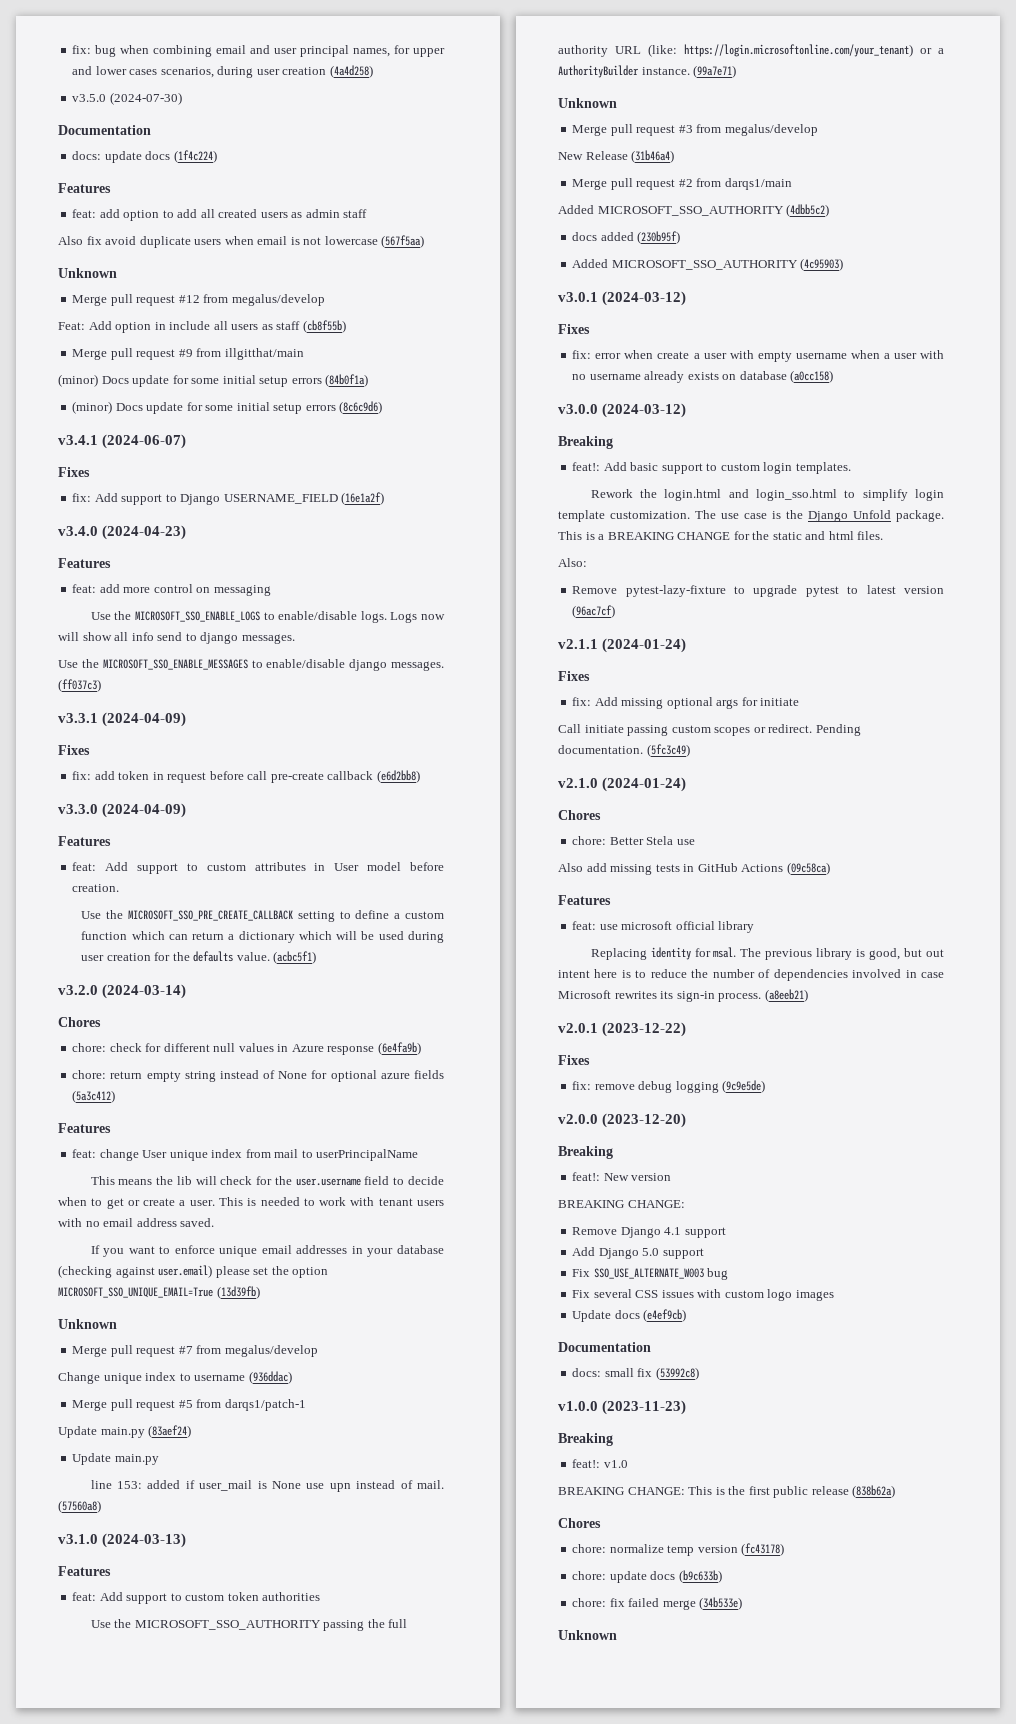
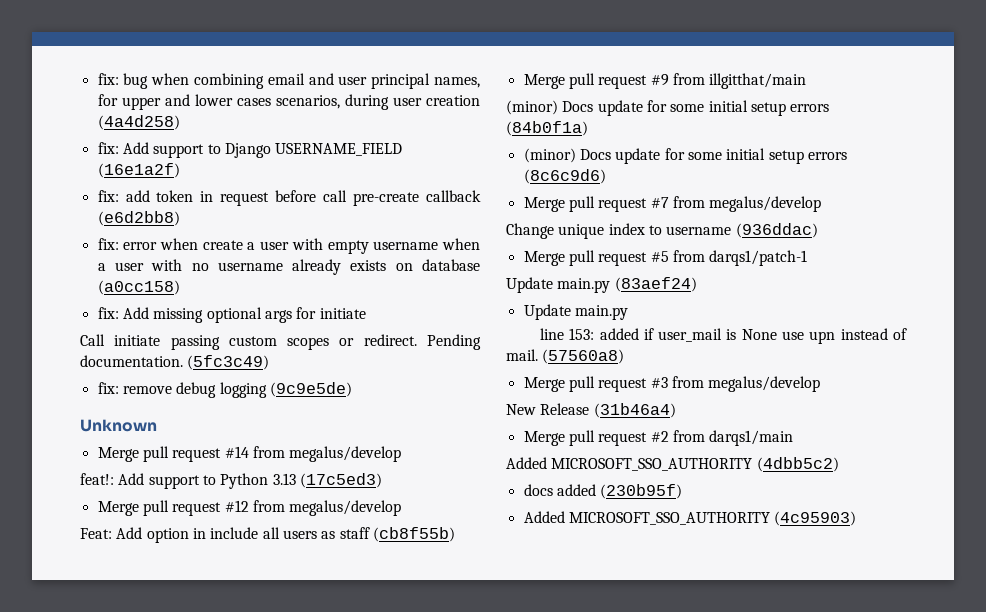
- v3.5.0 (2024-07-30)
- Documentation
- docs: update docs (1f4c224)
- Features
- feat: add option to add all created users as admin staff
- Also fix avoid duplicate users when email is not lowercase (567f5aa)
+ fix: Add support to Django USERNAME_FIELD (16e1a2f)
+ fix: add token in request before call pre-create callback (e6d2bb8)
+ fix: error when create a user with empty username when a user with no username already exists on database (a0cc158)
+ fix: Add missing optional args for initiate
+ Call initiate passing custom scopes or redirect. Pending documentation. (5fc3c49)
+ fix: remove debug logging (9c9e5de)
  Unknown
+ Merge pull request #14 from megalus/develop
+ feat!: Add support to Python 3.13 (17c5ed3)
- v3.4.1 (2024-06-07)
- Fixes
- fix: Add support to Django USERNAME_FIELD (16e1a2f)
- v3.4.0 (2024-04-23)
- Features
- feat: add more control on messaging
- Use the MICROSOFT_SSO_ENABLE_LOGS to enable/disable logs. Logs now will show all info send to django messages.
- Use the MICROSOFT_SSO_ENABLE_MESSAGES to enable/disable django messages. (ff037c3)
- v3.3.1 (2024-04-09)
- Fixes
- fix: add token in request before call pre-create callback (e6d2bb8)
- v3.3.0 (2024-04-09)
- Features
- feat: Add support to custom attributes in User model before creation.
- Use the MICROSOFT_SSO_PRE_CREATE_CALLBACK setting to define a custom function which can return a dictionary which will be used during user creation for the defaults value. (acbc5f1)
- v3.2.0 (2024-03-14)
- Chores
- chore: check for different null values in Azure response (6e4fa9b)
- chore: return empty string instead of None for optional azure fields (5a3c412)
- Features
- feat: change User unique index from mail to userPrincipalName
- This means the lib will check for the user.username field to decide when to get or create a user. This is needed to work with tenant users with no email address saved.
- If you want to enforce unique email addresses in your database (checking against user.email) please set the option MICROSOFT_SSO_UNIQUE_EMAIL=True (13d39fb)
- Unknown
- v3.1.0 (2024-03-13)
- Features
- feat: Add support to custom token authorities
- Use the MICROSOFT_SSO_AUTHORITY passing the full authority URL (like: https://login.microsoftonline.com/your_tenant) or a AuthorityBuilder instance. (99a7e71)
- Unknown
- v3.0.1 (2024-03-12)
- Fixes
- fix: error when create a user with empty username when a user with no username already exists on database (a0cc158)
- v3.0.0 (2024-03-12)
- Breaking
- feat!: Add basic support to custom login templates.
- Rework the login.html and login_sso.html to simplify login template customization. The use case is the Django Unfold package. This is a BREAKING CHANGE for the static and html files.
- Also:
- Remove pytest-lazy-fixture to upgrade pytest to latest version (96ac7cf)
- v2.1.1 (2024-01-24)
- Fixes
- fix: Add missing optional args for initiate
- Call initiate passing custom scopes or redirect. Pending documentation. (5fc3c49)
- v2.1.0 (2024-01-24)
- Chores
- chore: Better Stela use
- Also add missing tests in GitHub Actions (09c58ca)
- Features
- feat: use microsoft official library
- Replacing identity for msal. The previous library is good, but out intent here is to reduce the number of dependencies involved in case Microsoft rewrites its sign-in process. (a8eeb21)
- v2.0.1 (2023-12-22)
- Fixes
- fix: remove debug logging (9c9e5de)
- v2.0.0 (2023-12-20)
- Breaking
- feat!: New version
- BREAKING CHANGE:
- Remove Django 4.1 support
- Add Django 5.0 support
- Fix SSO_USE_ALTERNATE_W003 bug
- Fix several CSS issues with custom logo images
- Update docs (e4ef9cb)
- Documentation
- docs: small fix (53992c8)
- v1.0.0 (2023-11-23)
- Breaking
- feat!: v1.0
- BREAKING CHANGE: This is the first public release (838b62a)
- Chores
- chore: normalize temp version (fc43178)
- chore: update docs (b9c633b)
- chore: fix failed merge (34b533e)
- Unknown

